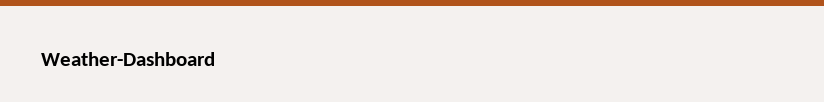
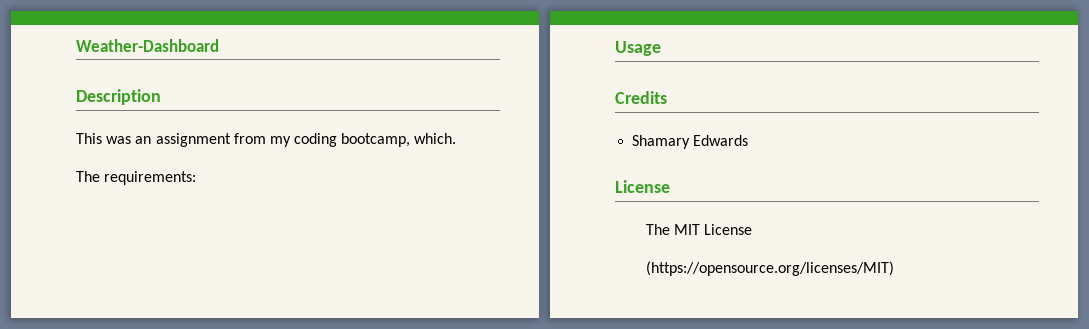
+ Description
+ This was an assignment from my coding bootcamp, which.
+ The requirements:
+ Usage
+ Credits
+ Shamary Edwards
+ License
+ The MIT License
+ (https://opensource.org/licenses/MIT)

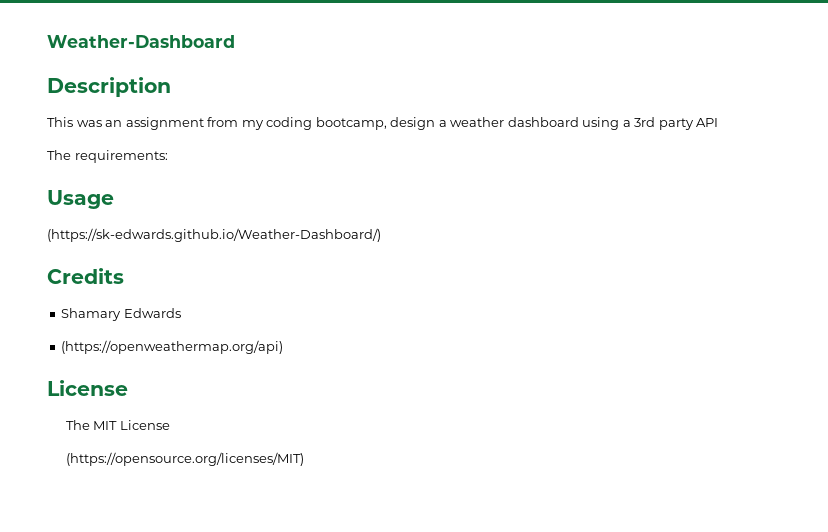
- This was an assignment from my coding bootcamp, which.
+ This was an assignment from my coding bootcamp, design a weather dashboard using a 3rd party API
+ (https://sk-edwards.github.io/Weather-Dashboard/)
+ (https://openweathermap.org/api)

